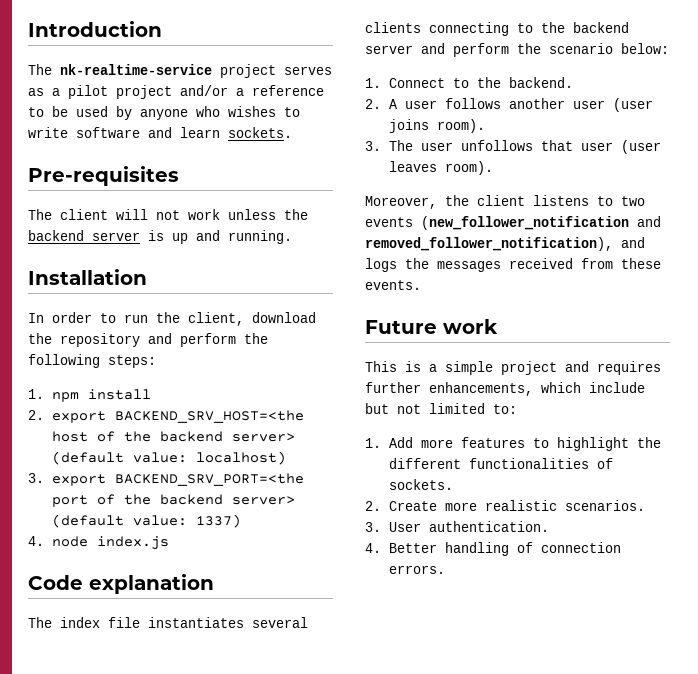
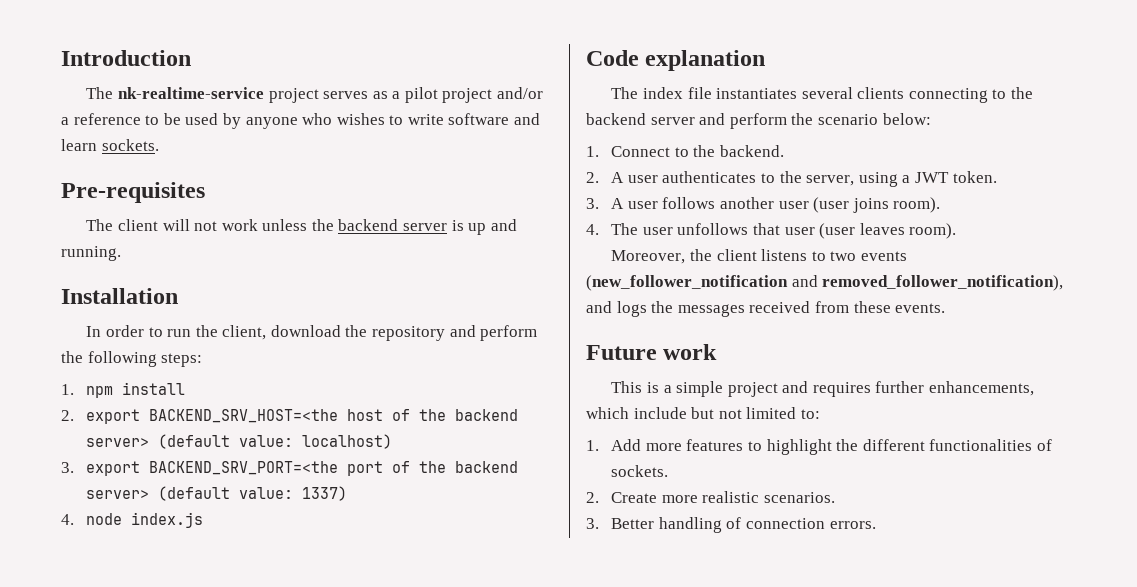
- 2. A user follows another user (user joins room).
+ 2. A user authenticates to the server, using a JWT token.
+ 3. A user follows another user (user joins room).
- 3. The user unfollows that user (user leaves room).
+ 4. The user unfollows that user (user leaves room).
- 3. User authentication.
- 4. Better handling of connection errors.
+ 3. Better handling of connection errors.

